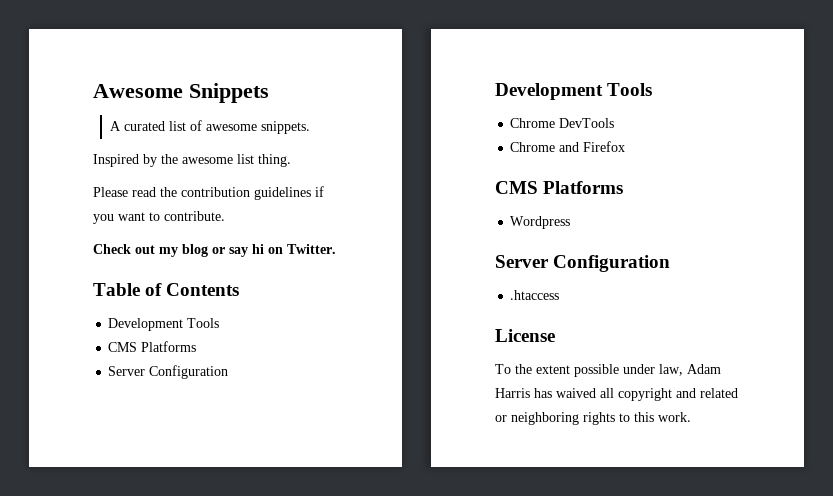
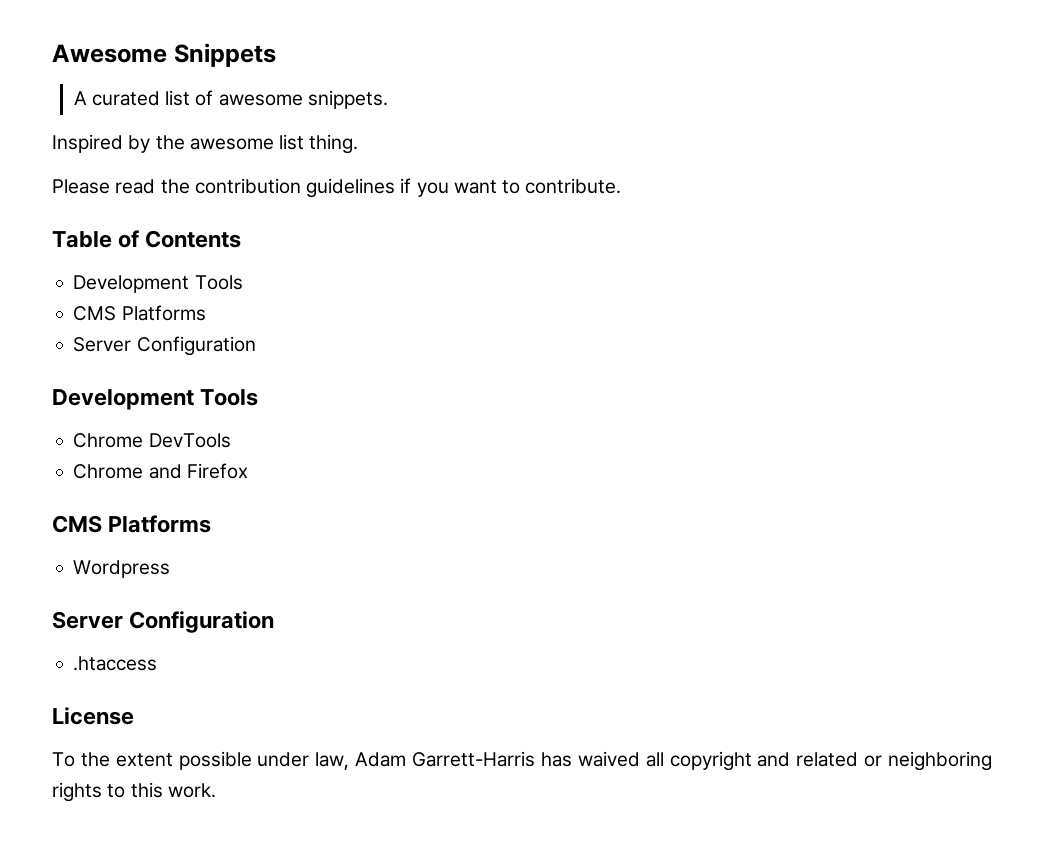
- Check out my blog or say hi on Twitter.
- To the extent possible under law, Adam Harris has waived all copyright and related or neighboring rights to this work.
+ To the extent possible under law, Adam Garrett-Harris has waived all copyright and related or neighboring rights to this work.

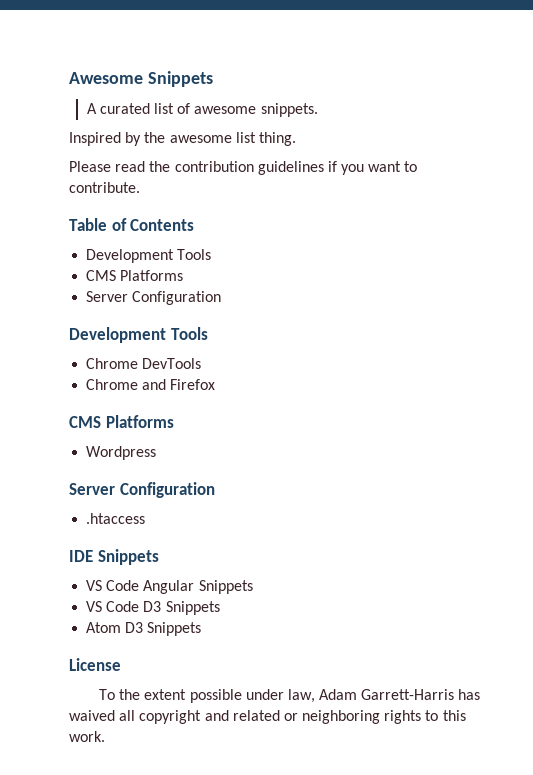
+ IDE Snippets
+ VS Code Angular Snippets
+ VS Code D3 Snippets
+ Atom D3 Snippets

